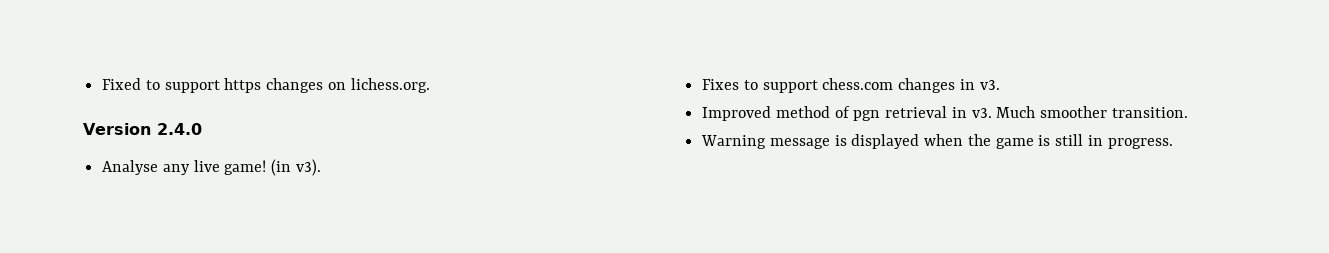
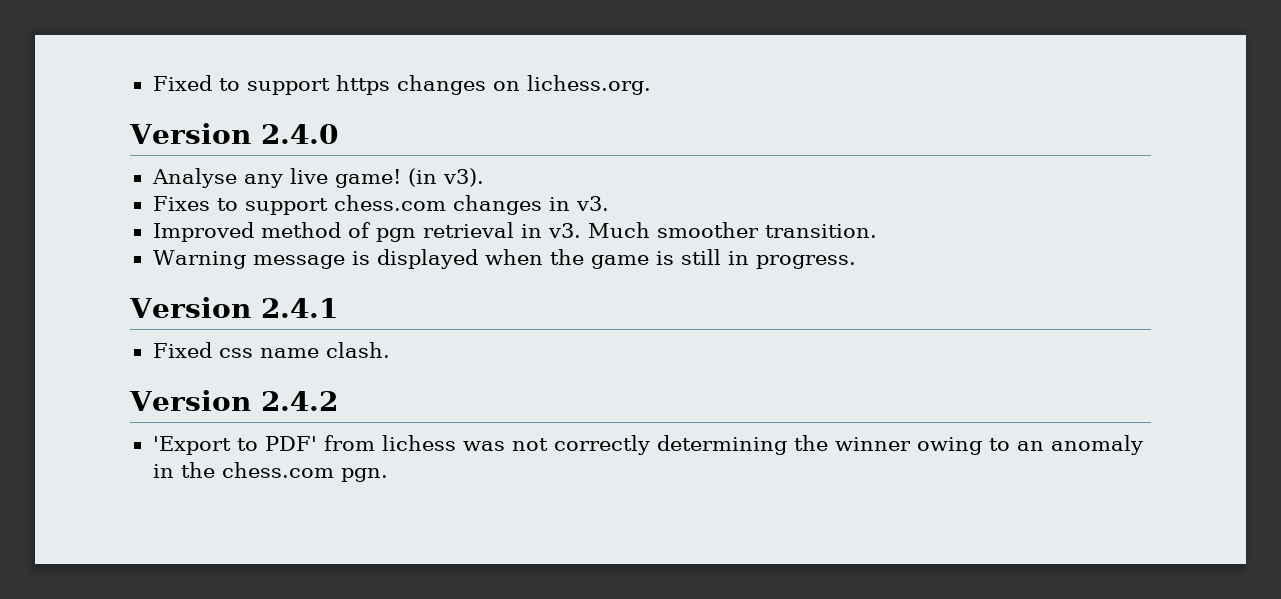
+ Version 2.4.1
+ Fixed css name clash.
+ Version 2.4.2
+ 'Export to PDF' from lichess was not correctly determining the winner owing to an anomaly in the chess.com pgn.

